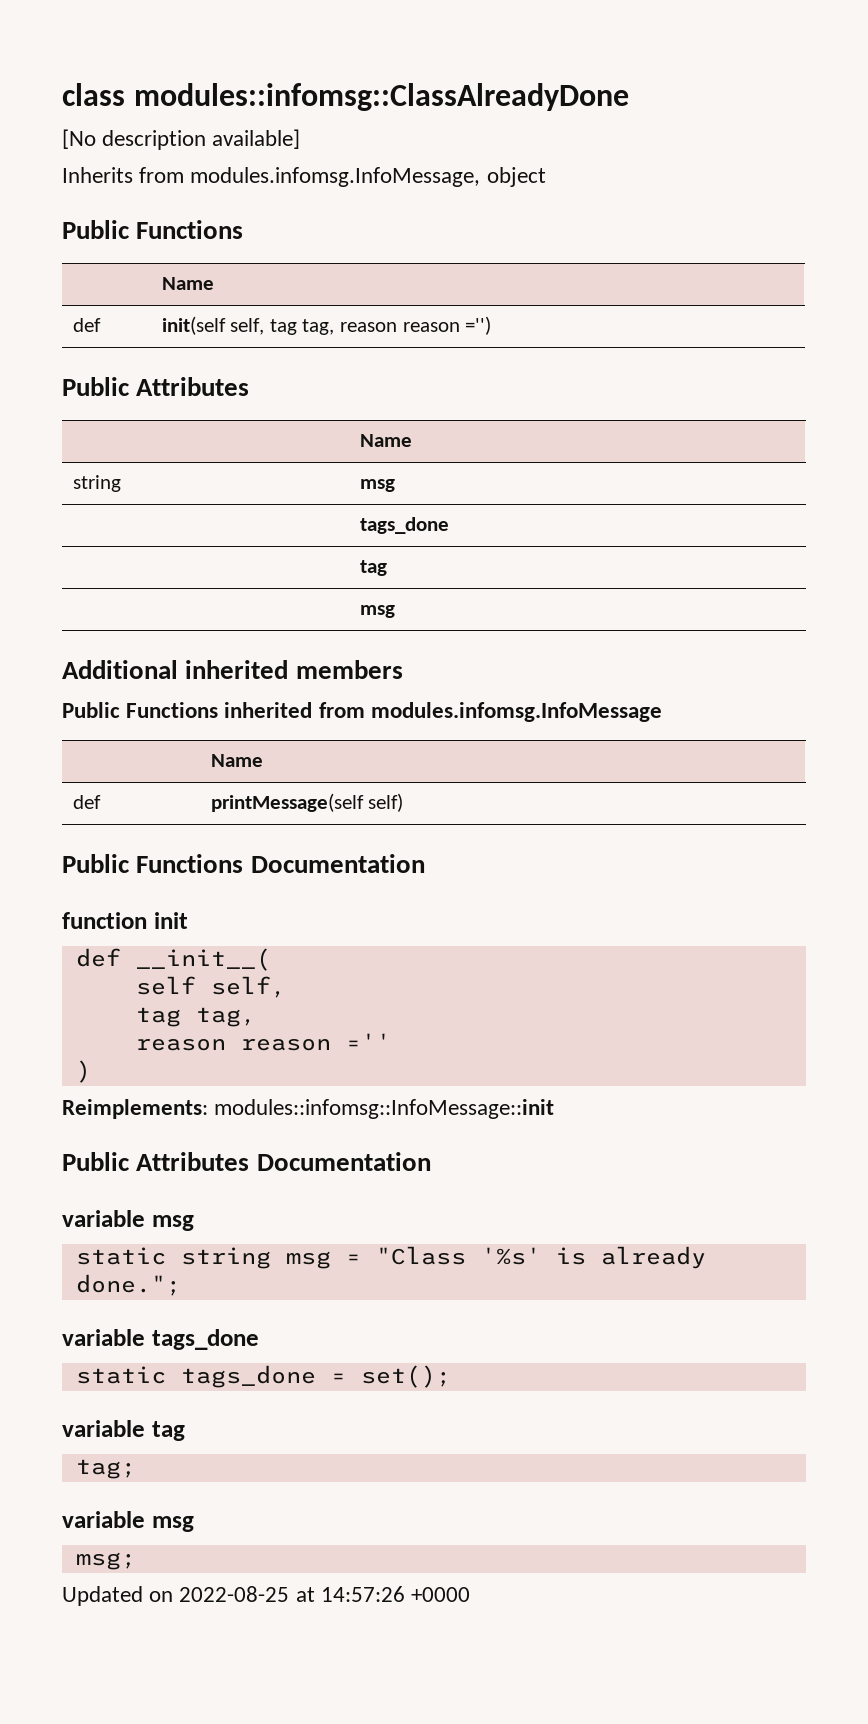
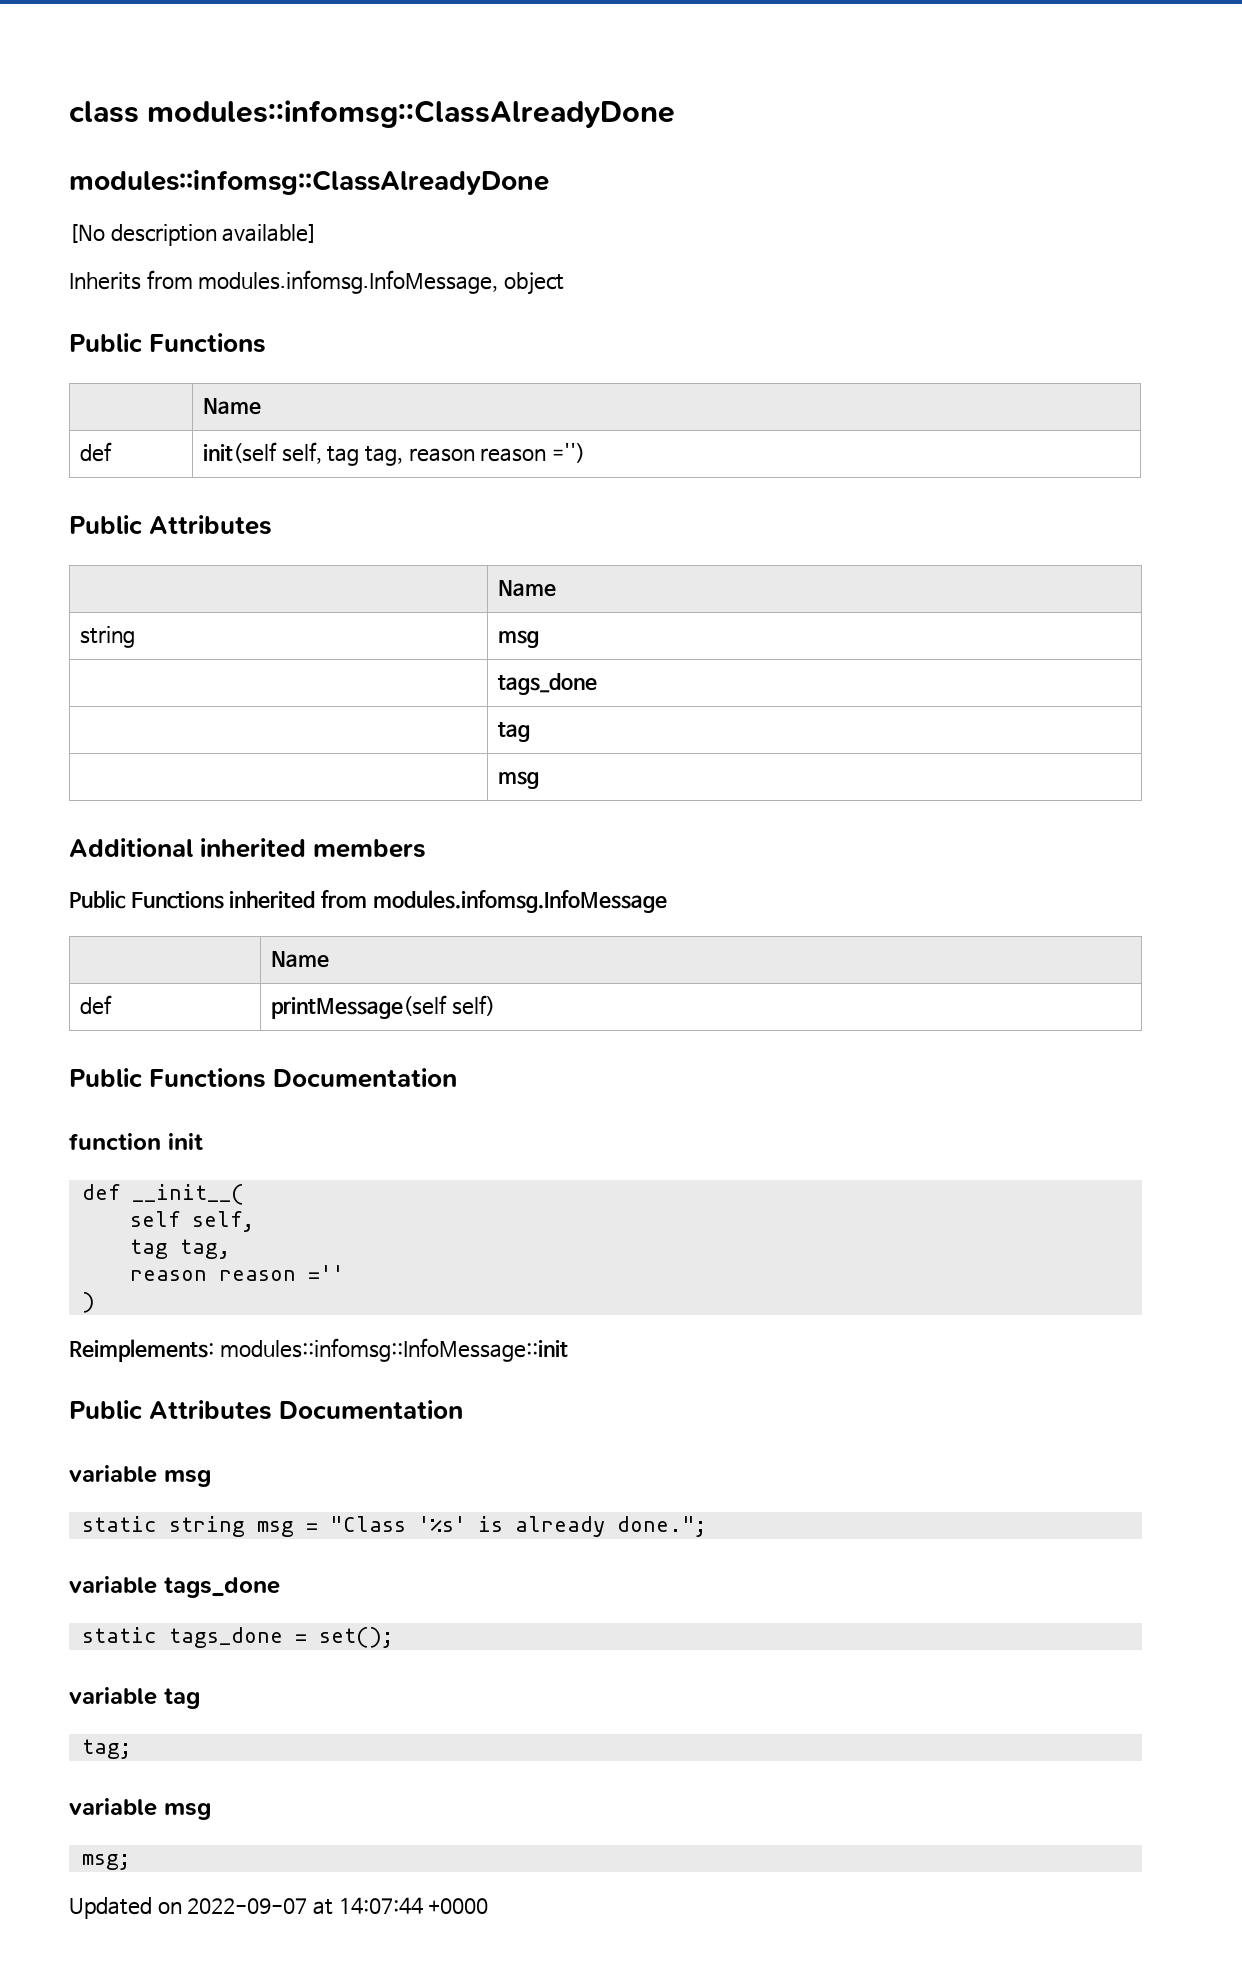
  class modules::infomsg::ClassAlreadyDone
+ modules::infomsg::ClassAlreadyDone
- Updated on 2022-08-25 at 14:57:26 +0000
+ Updated on 2022-09-07 at 14:07:44 +0000

